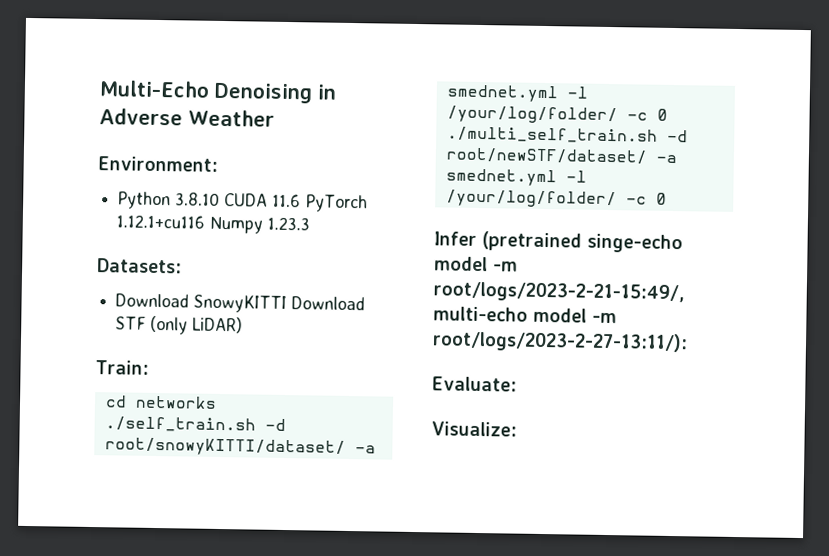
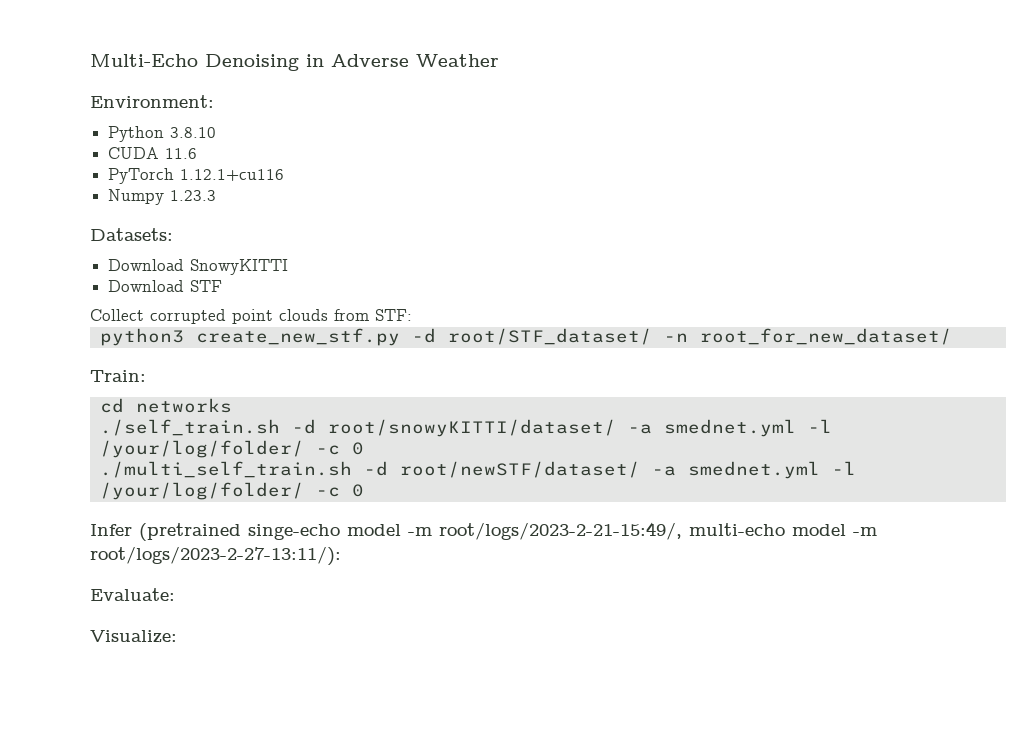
- Python 3.8.10 CUDA 11.6 PyTorch 1.12.1+cu116 Numpy 1.23.3
+ Python 3.8.10
+ CUDA 11.6
+ PyTorch 1.12.1+cu116
+ Numpy 1.23.3
- Download SnowyKITTI Download STF (only LiDAR)
+ Download SnowyKITTI
+ Download STF
+ Collect corrupted point clouds from STF:
+ python3 create_new_stf.py -d root/STF_dataset/ -n root_for_new_dataset/

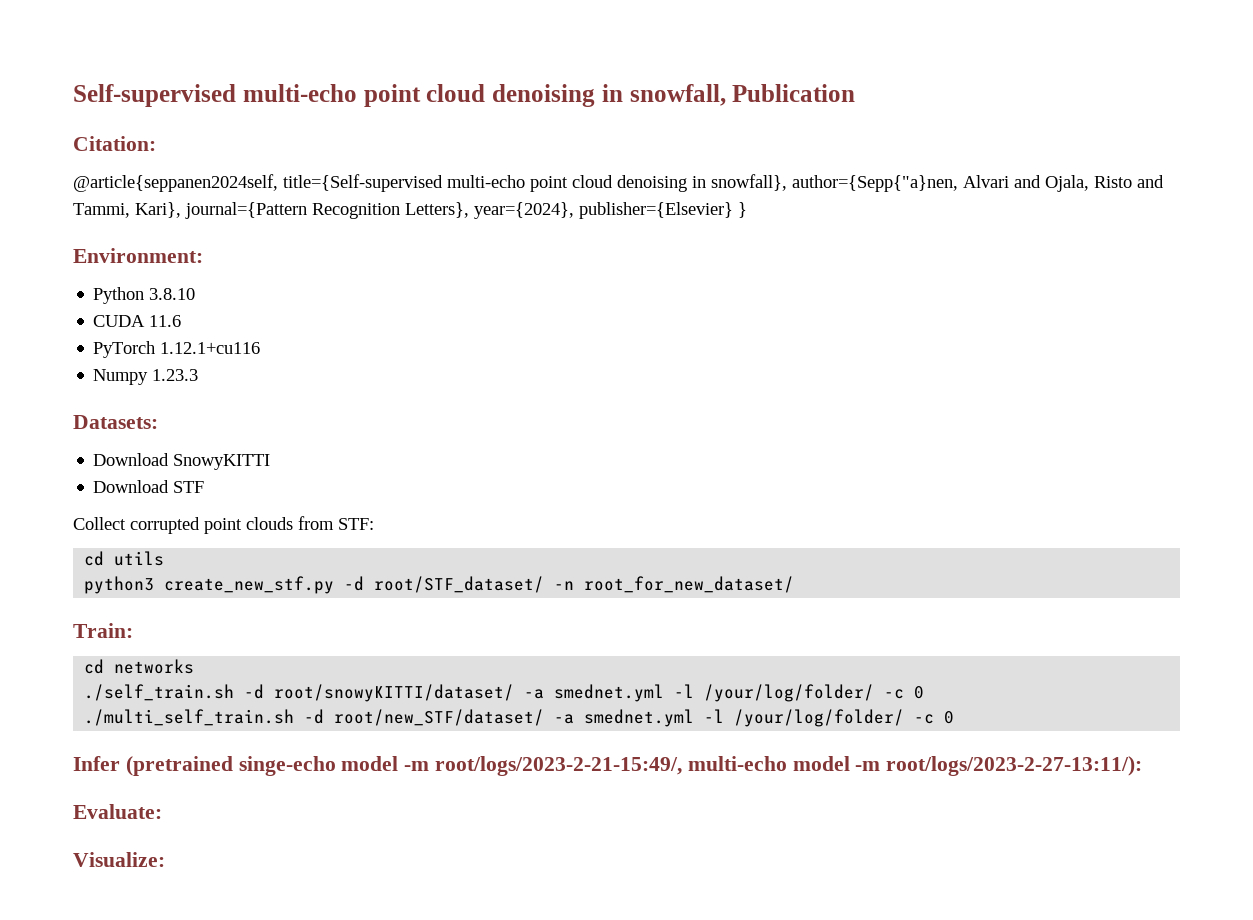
- Multi-Echo Denoising in Adverse Weather
+ Self-supervised multi-echo point cloud denoising in snowfall, Publication
+ Citation:
+ @article{seppanen2024self, title={Self-supervised multi-echo point cloud denoising in snowfall}, author={Sepp{"a}nen, Alvari and Ojala, Risto and Tammi, Kari}, journal={Pattern Recognition Letters}, year={2024}, publisher={Elsevier} }
+ cd utils
- ./multi_self_train.sh -d root/newSTF/dataset/ -a smednet.yml -l /your/log/folder/ -c 0
+ ./multi_self_train.sh -d root/new_STF/dataset/ -a smednet.yml -l /your/log/folder/ -c 0

